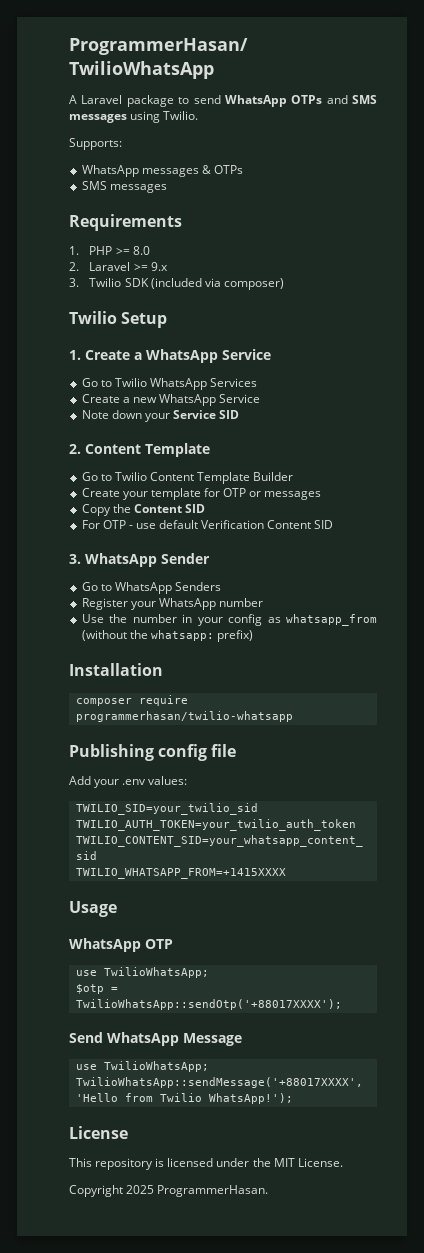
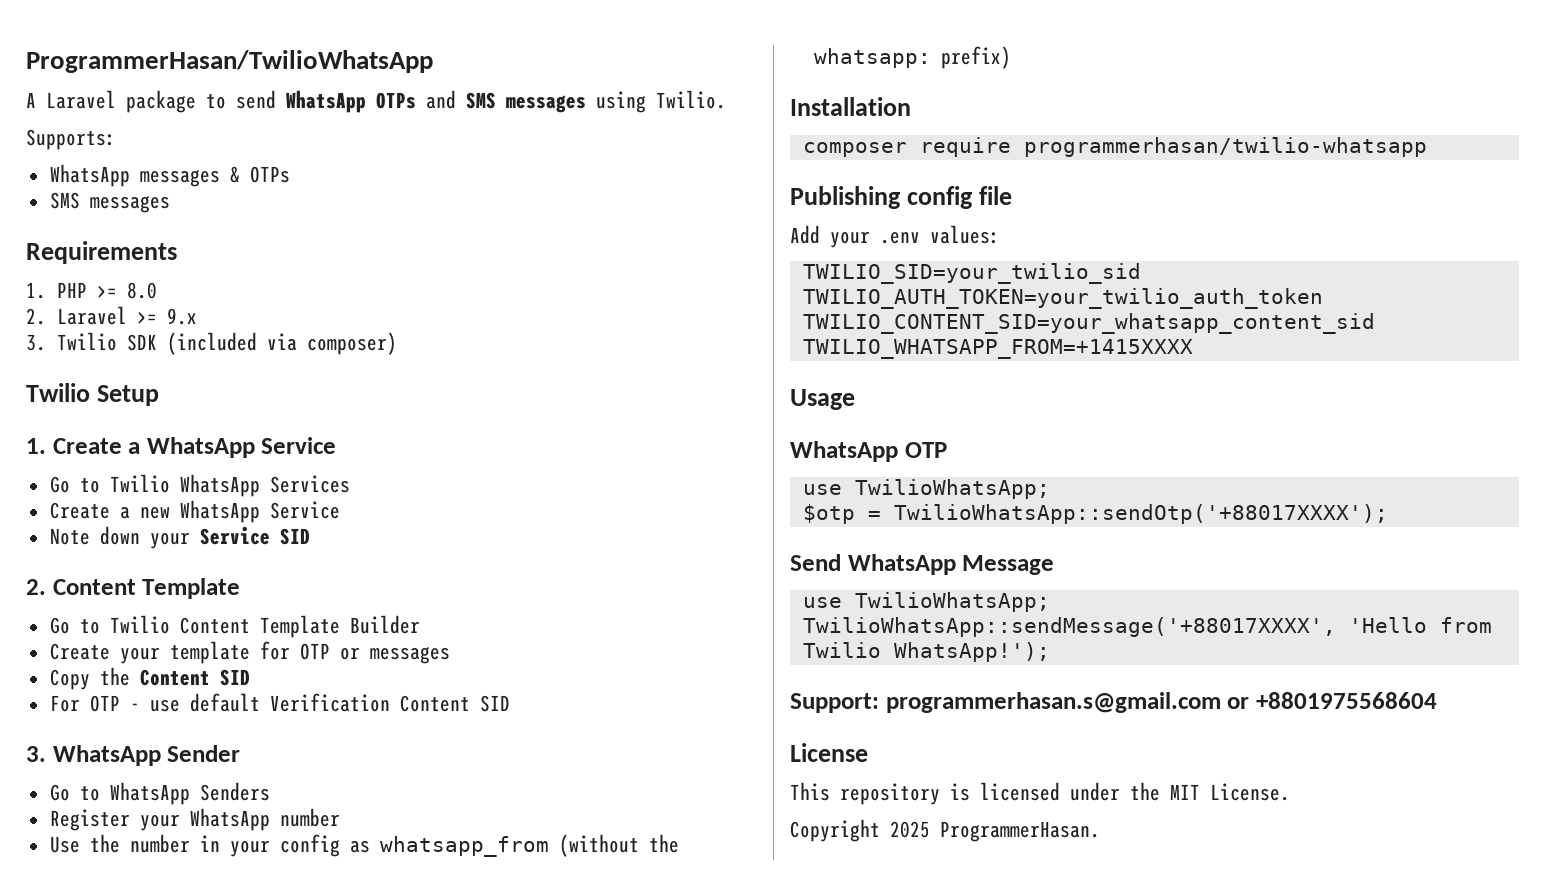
+ Support: programmerhasan.s@gmail.com or +8801975568604

